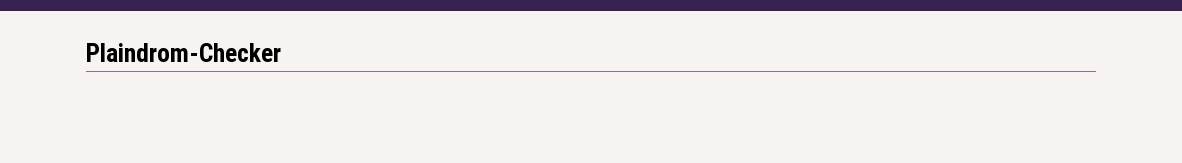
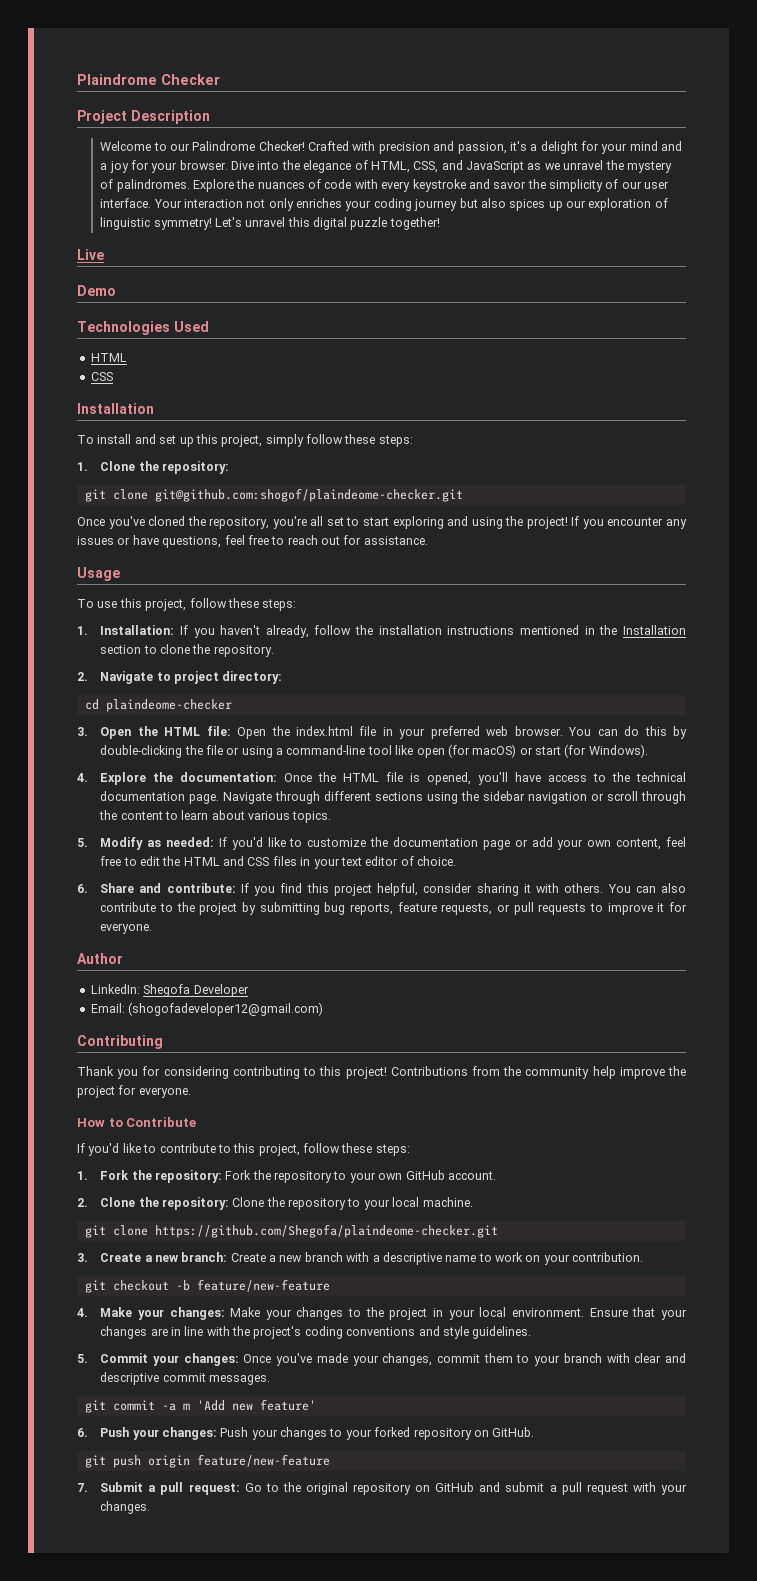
- Plaindrom-Checker
+ Plaindrome Checker
+ Project Description
+ Welcome to our Palindrome Checker! Crafted with precision and passion, it's a delight for your mind and a joy for your browser. Dive into the elegance of HTML, CSS, and JavaScript as we unravel the mystery of palindromes. Explore the nuances of code with every keystroke and savor the simplicity of our user interface. Your interaction not only enriches your coding journey but also spices up our exploration of linguistic symmetry! Let's unravel this digital puzzle together!
+ Live
+ Demo
+ Technologies Used
+ HTML
+ CSS
+ Installation
+ To install and set up this project, simply follow these steps:
+ 1. Clone the repository:
+ git clone git@github.com:shogof/plaindeome-checker.git
+ Once you've cloned the repository, you're all set to start exploring and using the project! If you encounter any issues or have questions, feel free to reach out for assistance.
+ Usage
+ To use this project, follow these steps:
+ 1. Installation: If you haven't already, follow the installation instructions mentioned in the Installation section to clone the repository.
+ 2. Navigate to project directory:
+ cd plaindeome-checker
+ 3. Open the HTML file: Open the index.html file in your preferred web browser. You can do this by double-clicking the file or using a command-line tool like open (for macOS) or start (for Windows).
+ 4. Explore the documentation: Once the HTML file is opened, you'll have access to the technical documentation page. Navigate through different sections using the sidebar navigation or scroll through the content to learn about various topics.
+ 5. Modify as needed: If you'd like to customize the documentation page or add your own content, feel free to edit the HTML and CSS files in your text editor of choice.
+ 6. Share and contribute: If you find this project helpful, consider sharing it with others. You can also contribute to the project by submitting bug reports, feature requests, or pull requests to improve it for everyone.
+ Author
+ LinkedIn: Shegofa Developer
+ Email: (shogofadeveloper12@gmail.com)
+ Contributing
+ Thank you for considering contributing to this project! Contributions from the community help improve the project for everyone.
+ How to Contribute
+ If you'd like to contribute to this project, follow these steps:
+ 1. Fork the repository: Fork the repository to your own GitHub account.
+ 2. Clone the repository: Clone the repository to your local machine.
+ git clone https://github.com/Shegofa/plaindeome-checker.git
+ 3. Create a new branch: Create a new branch with a descriptive name to work on your contribution.
+ git checkout -b feature/new-feature
+ 4. Make your changes: Make your changes to the project in your local environment. Ensure that your changes are in line with the project's coding conventions and style guidelines.
+ 5. Commit your changes: Once you've made your changes, commit them to your branch with clear and descriptive commit messages.
+ git commit -a m 'Add new feature'
+ 6. Push your changes: Push your changes to your forked repository on GitHub.
+ git push origin feature/new-feature
+ 7. Submit a pull request: Go to the original repository on GitHub and submit a pull request with your changes.

